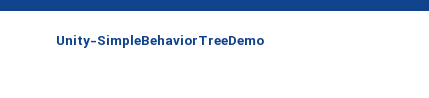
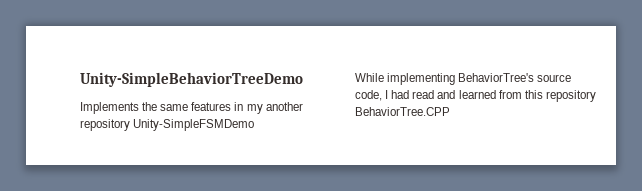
+ Implements the same features in my another repository Unity-SimpleFSMDemo
+ While implementing BehaviorTree's source code, I had read and learned from this repository BehaviorTree.CPP

